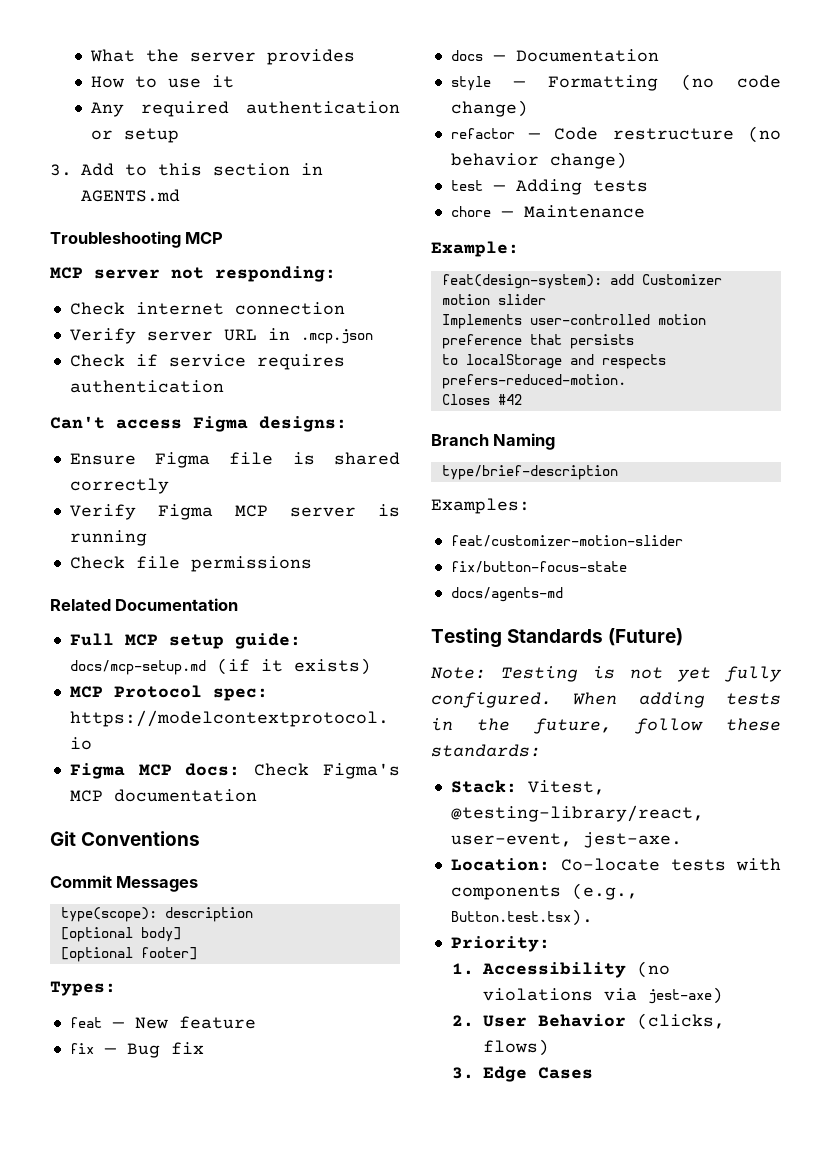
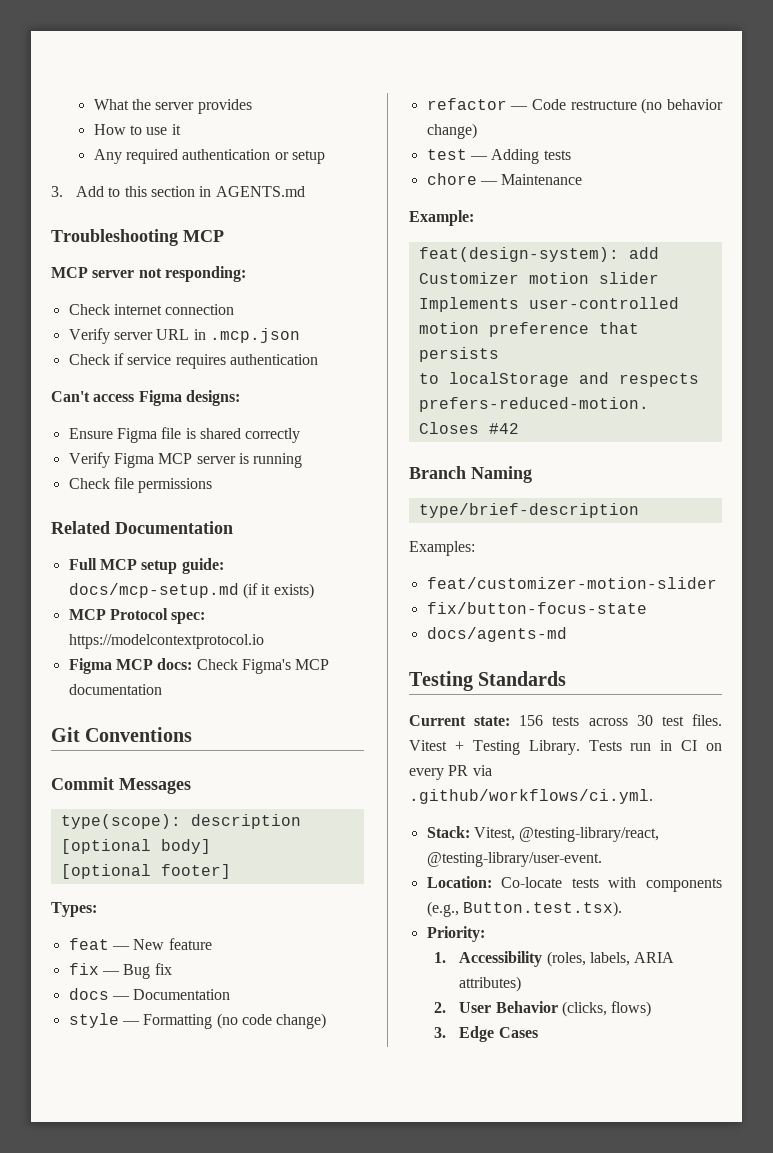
- Testing Standards (Future)
- Note: Testing is not yet fully configured. When adding tests in the future, follow these standards:
+ Testing Standards
+ Current state: 156 tests across 30 test files. Vitest + Testing Library. Tests run in CI on every PR via .github/workflows/ci.yml.
- Stack: Vitest, @testing-library/react, user-event, jest-axe.
+ Stack: Vitest, @testing-library/react, @testing-library/user-event.
- 1. Accessibility (no violations via jest-axe)
+ 1. Accessibility (roles, labels, ARIA attributes)

